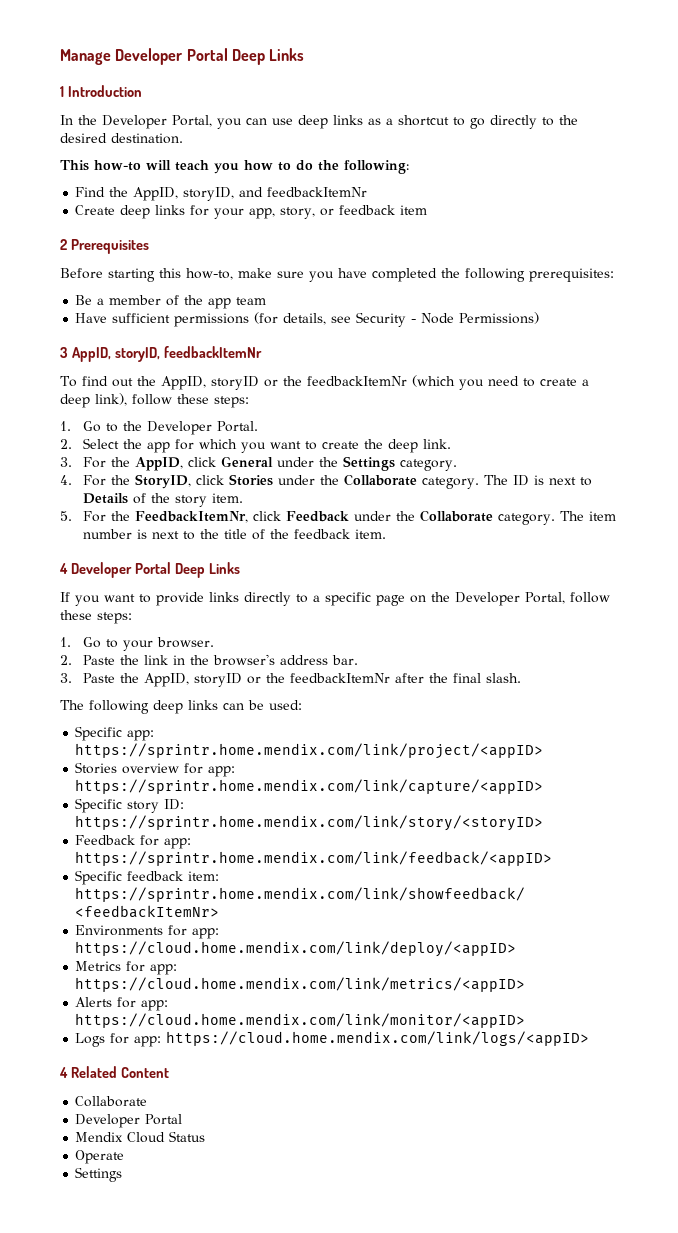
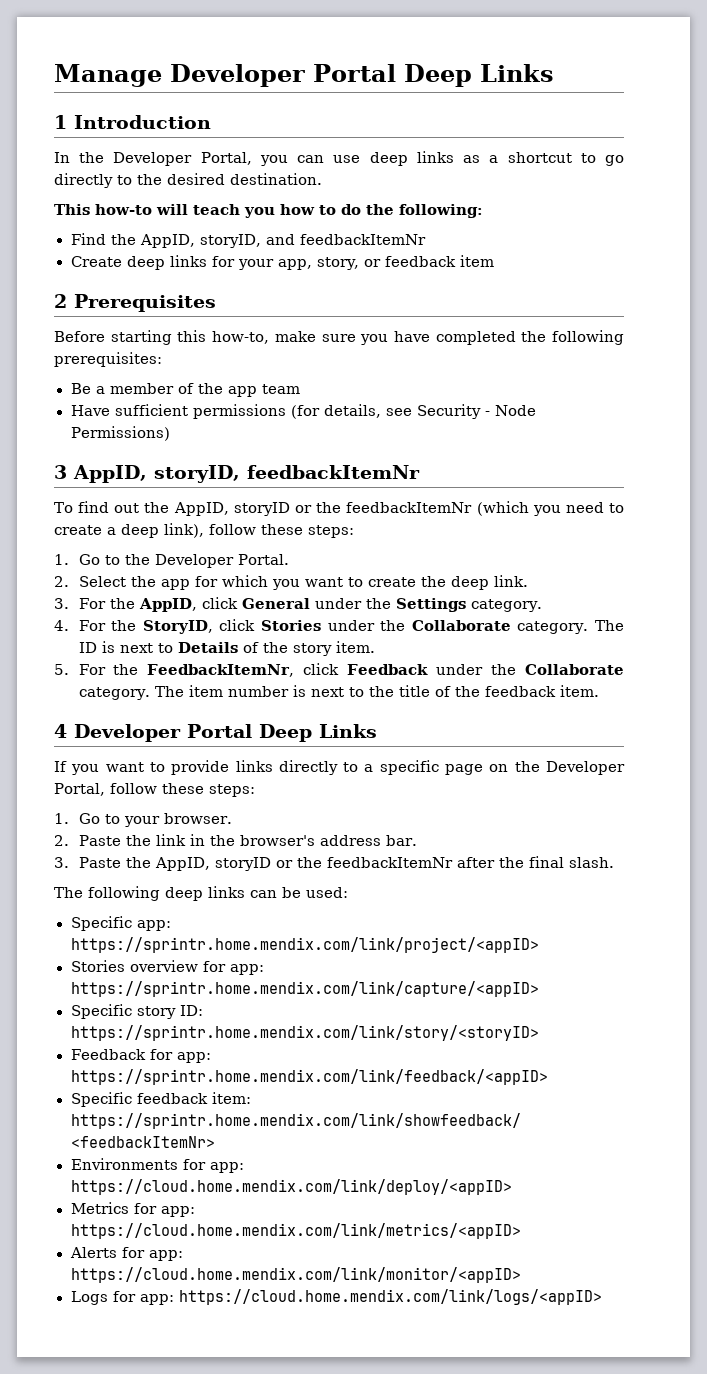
- 4 Related Content
- Collaborate
- Developer Portal
- Mendix Cloud Status
- Operate
- Settings

